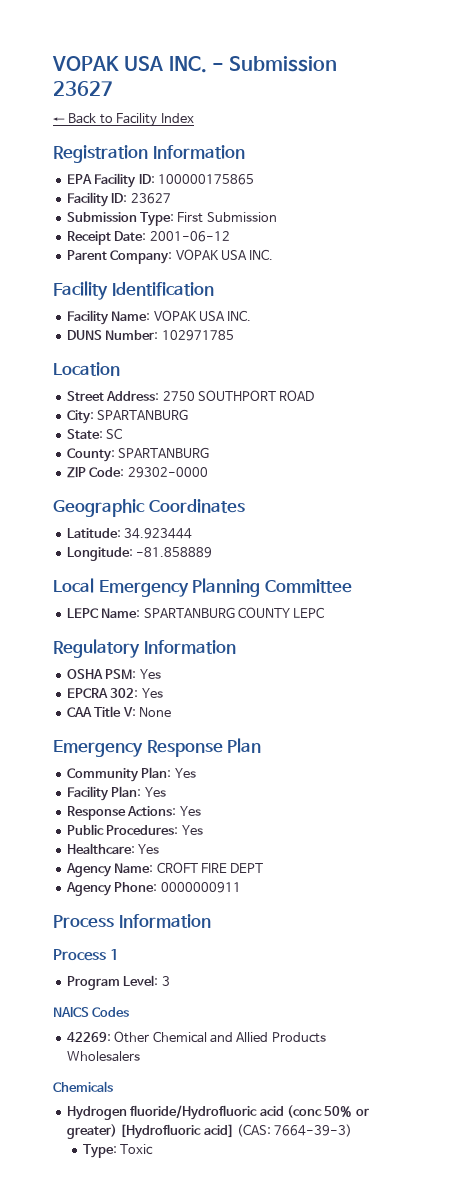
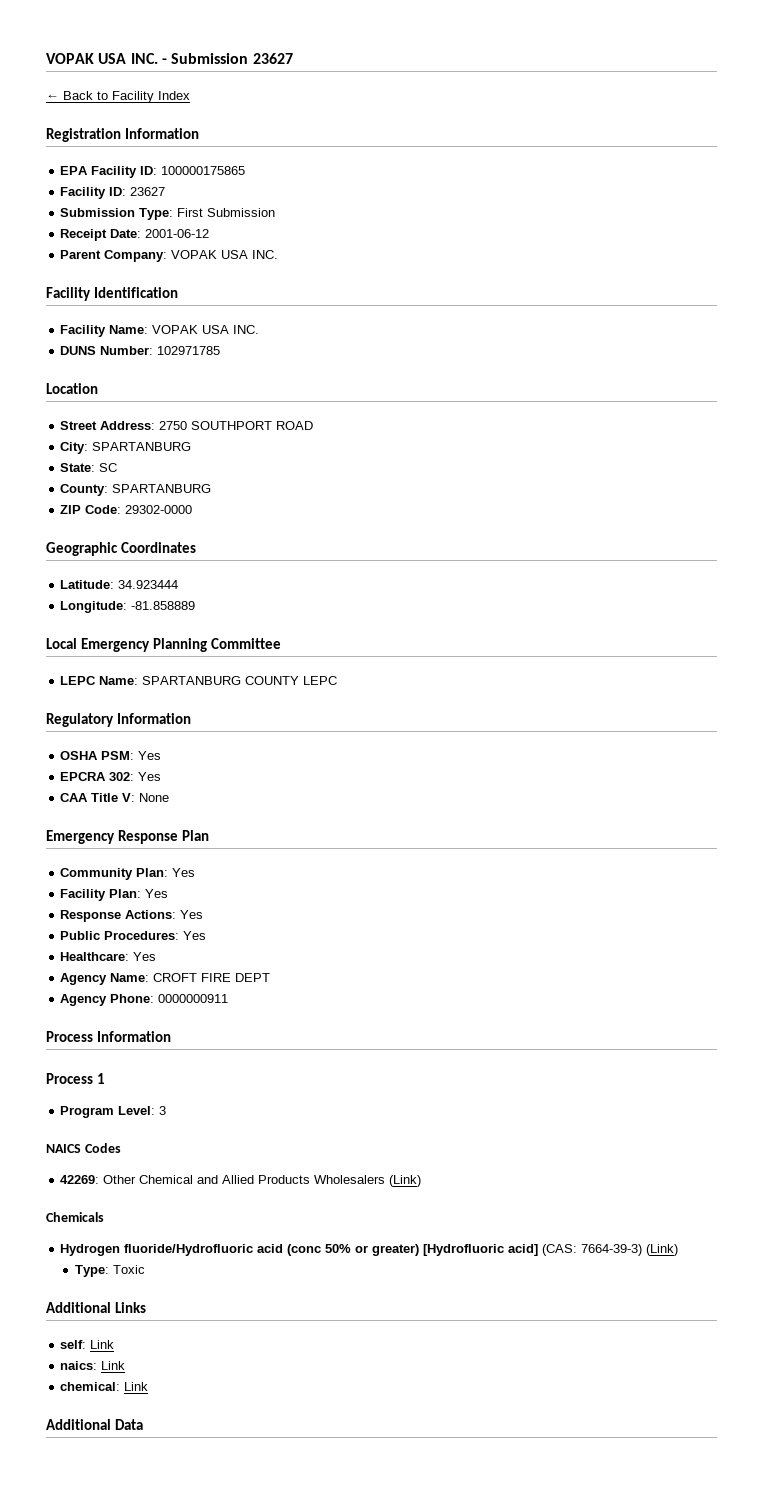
- 42269: Other Chemical and Allied Products Wholesalers
+ 42269: Other Chemical and Allied Products Wholesalers (Link)
- Hydrogen fluoride/Hydrofluoric acid (conc 50% or greater) [Hydrofluoric acid] (CAS: 7664-39-3)
+ Hydrogen fluoride/Hydrofluoric acid (conc 50% or greater) [Hydrofluoric acid] (CAS: 7664-39-3) (Link)
+ Additional Links
+ self: Link
+ naics: Link
+ chemical: Link
+ Additional Data

